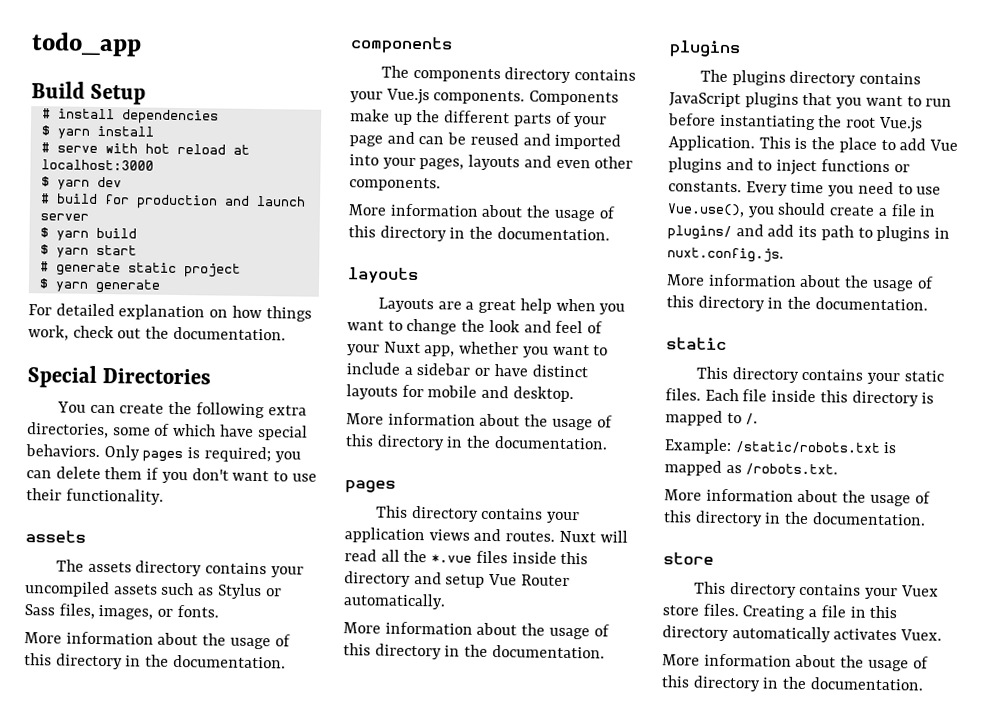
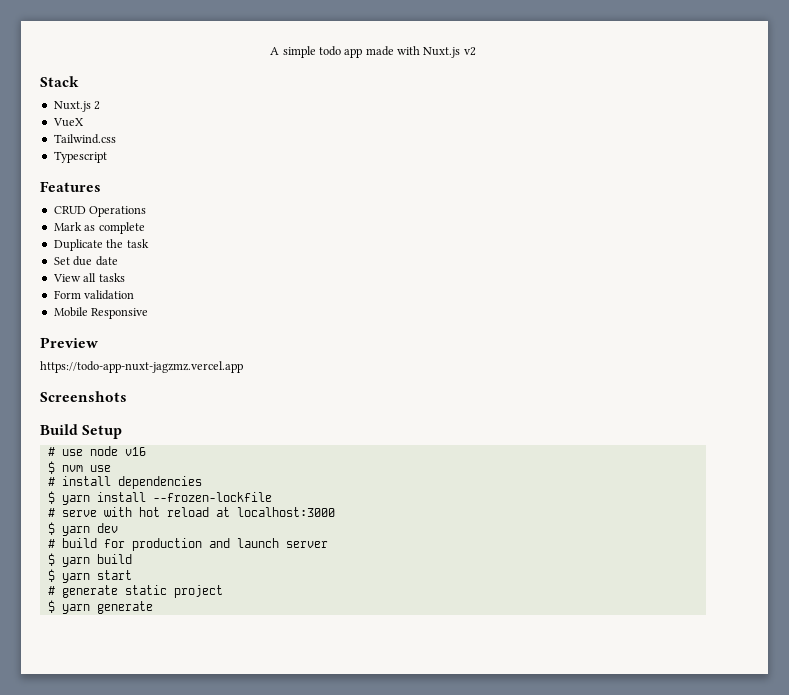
- todo_app
+ A simple todo app made with Nuxt.js v2
+ Stack
+ Nuxt.js 2
+ VueX
+ Tailwind.css
+ Typescript
+ Features
+ CRUD Operations
+ Mark as complete
+ Duplicate the task
+ Set due date
+ View all tasks
+ Form validation
+ Mobile Responsive
+ Preview
+ https://todo-app-nuxt-jagzmz.vercel.app
+ Screenshots
  Build Setup
+ # use node v16
+ $ nvm use
- $ yarn install
+ $ yarn install --frozen-lockfile
- For detailed explanation on how things work, check out the documentation.
- Special Directories
- You can create the following extra directories, some of which have special behaviors. Only pages is required; you can delete them if you don't want to use their functionality.
- assets
- The assets directory contains your uncompiled assets such as Stylus or Sass files, images, or fonts.
- More information about the usage of this directory in the documentation.
- components
- The components directory contains your Vue.js components. Components make up the different parts of your page and can be reused and imported into your pages, layouts and even other components.
- More information about the usage of this directory in the documentation.
- layouts
- Layouts are a great help when you want to change the look and feel of your Nuxt app, whether you want to include a sidebar or have distinct layouts for mobile and desktop.
- More information about the usage of this directory in the documentation.
- pages
- This directory contains your application views and routes. Nuxt will read all the *.vue files inside this directory and setup Vue Router automatically.
- More information about the usage of this directory in the documentation.
- plugins
- The plugins directory contains JavaScript plugins that you want to run before instantiating the root Vue.js Application. This is the place to add Vue plugins and to inject functions or constants. Every time you need to use Vue.use(), you should create a file in plugins/ and add its path to plugins in nuxt.config.js.
- More information about the usage of this directory in the documentation.
- static
- This directory contains your static files. Each file inside this directory is mapped to /.
- Example: /static/robots.txt is mapped as /robots.txt.
- More information about the usage of this directory in the documentation.
- store
- This directory contains your Vuex store files. Creating a file in this directory automatically activates Vuex.
- More information about the usage of this directory in the documentation.

